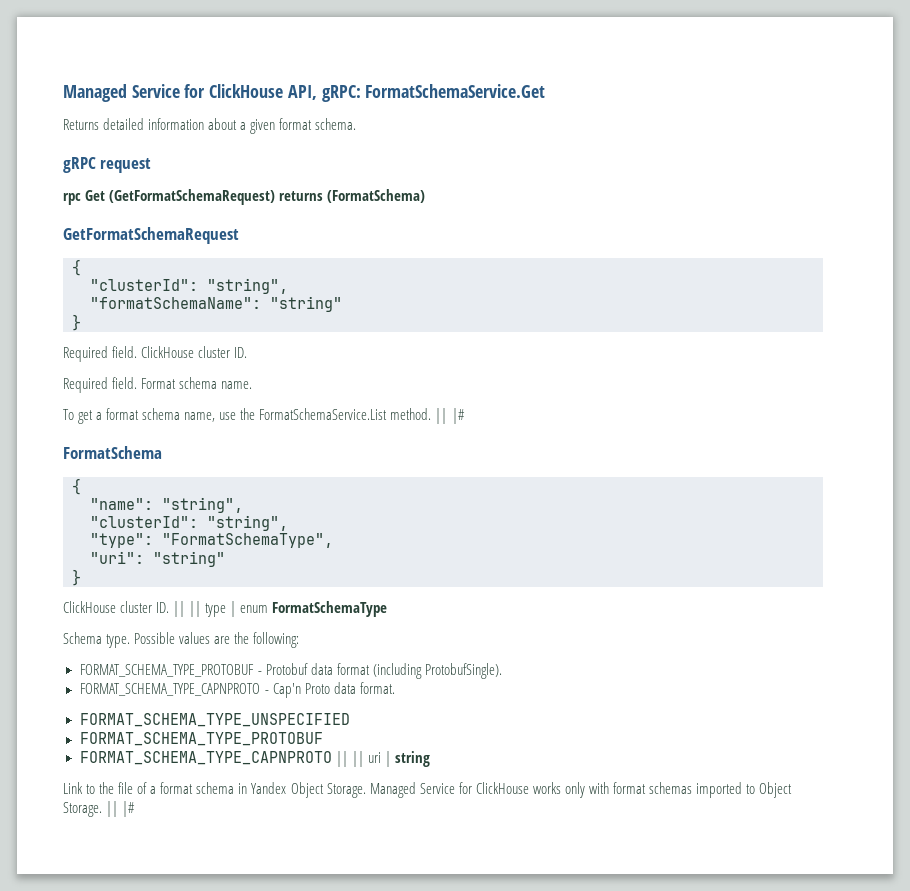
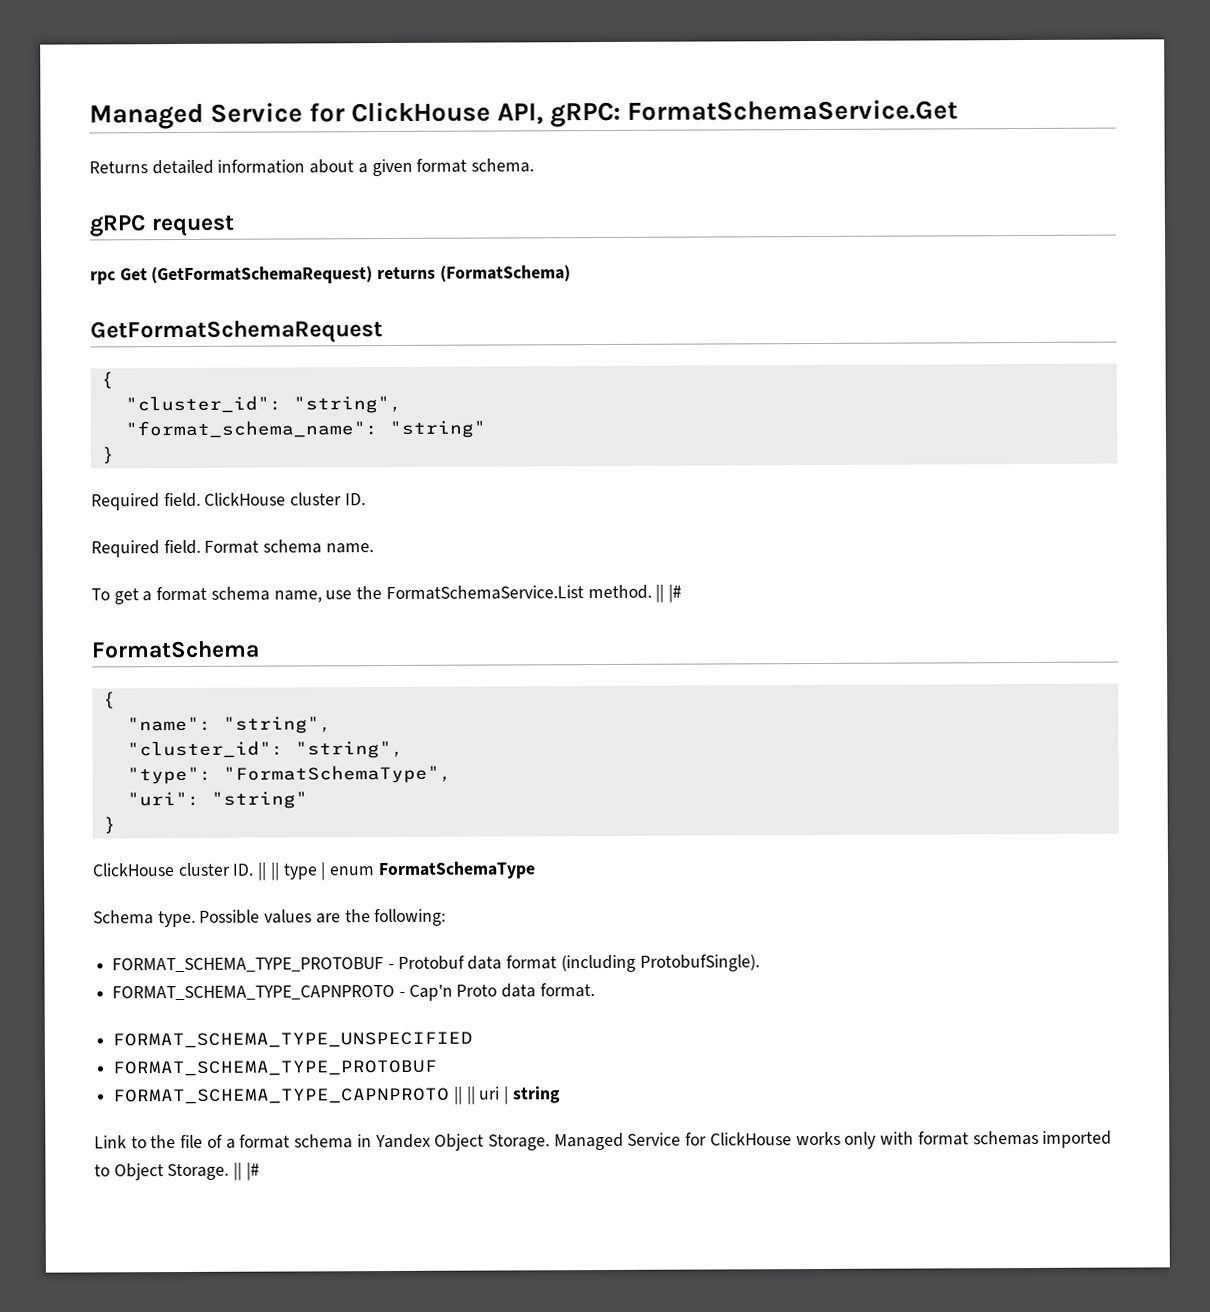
  GetFormatSchemaRequest
  {
- "clusterId": "string",
- "formatSchemaName": "string"
+ "cluster_id": "string",
+ "format_schema_name": "string"
  "name": "string",
- "clusterId": "string",
+ "cluster_id": "string",

